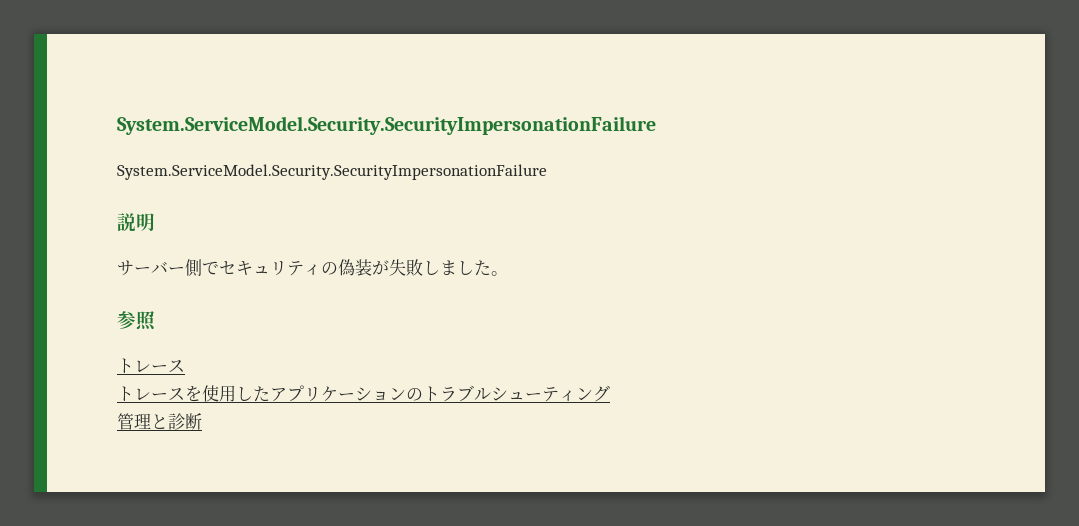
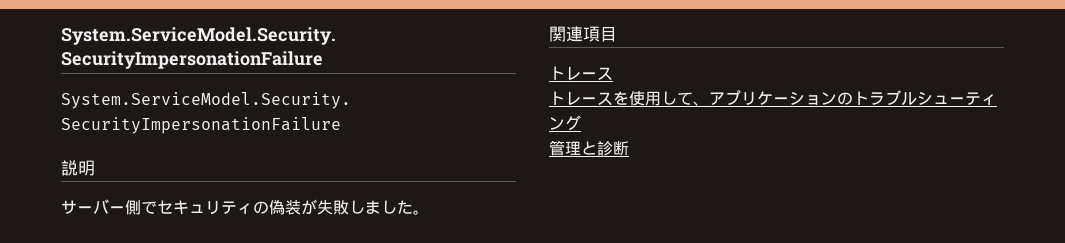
- 参照
+ 関連項目
- トレースを使用したアプリケーションのトラブルシューティング
+ トレースを使用して、アプリケーションのトラブルシューティング

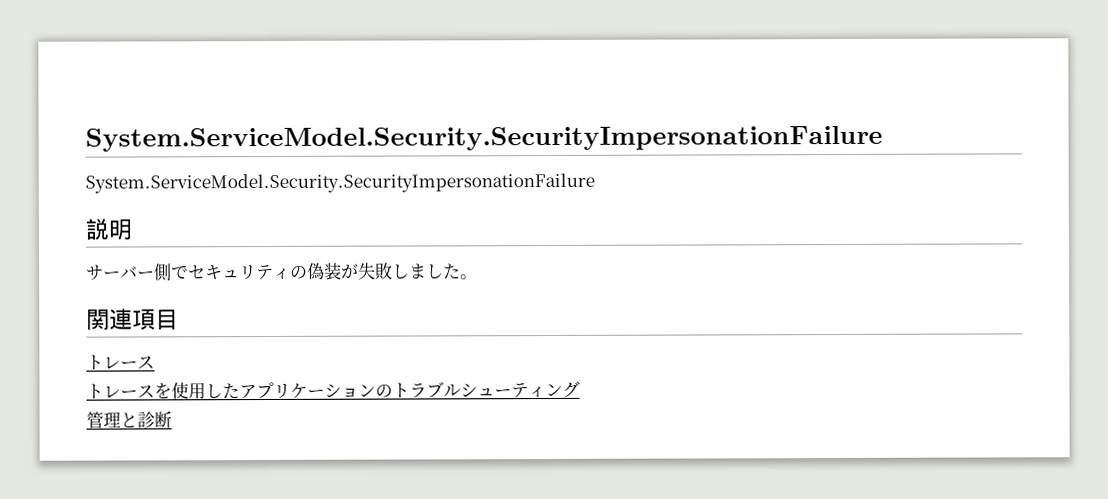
- トレースを使用して、アプリケーションのトラブルシューティング
+ トレースを使用したアプリケーションのトラブルシューティング

